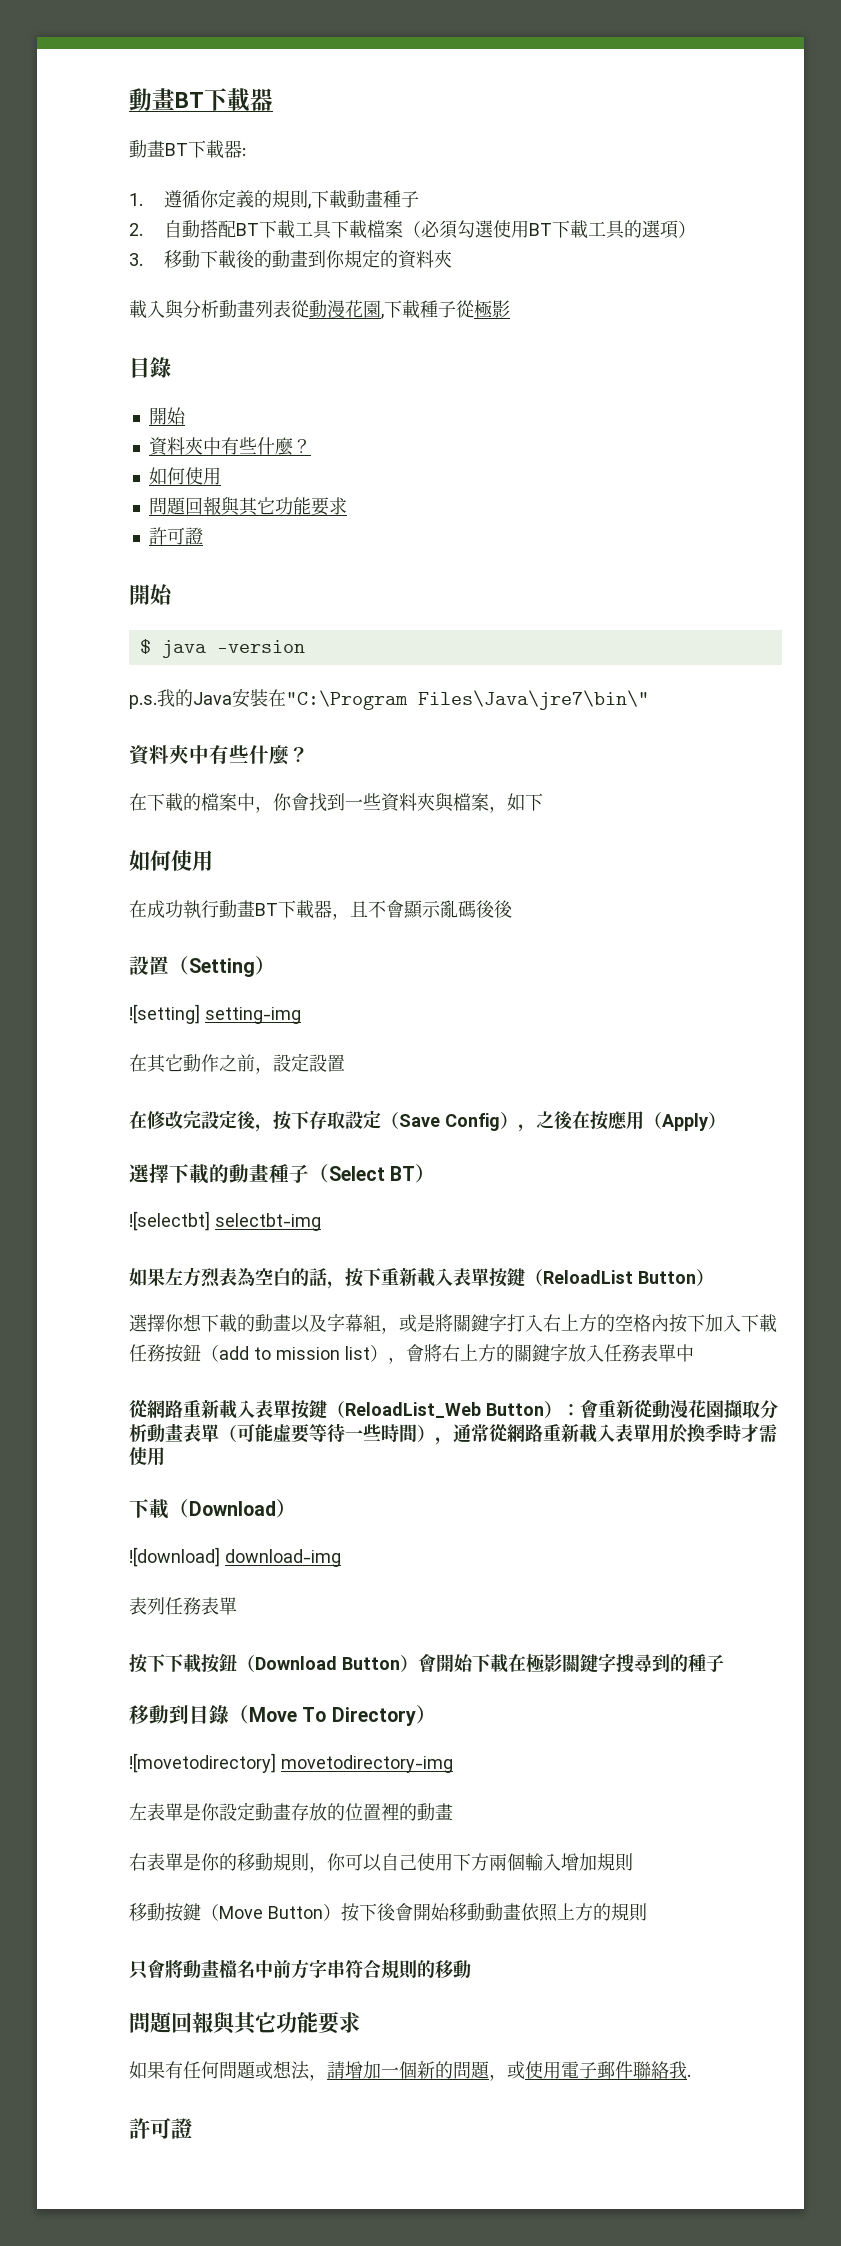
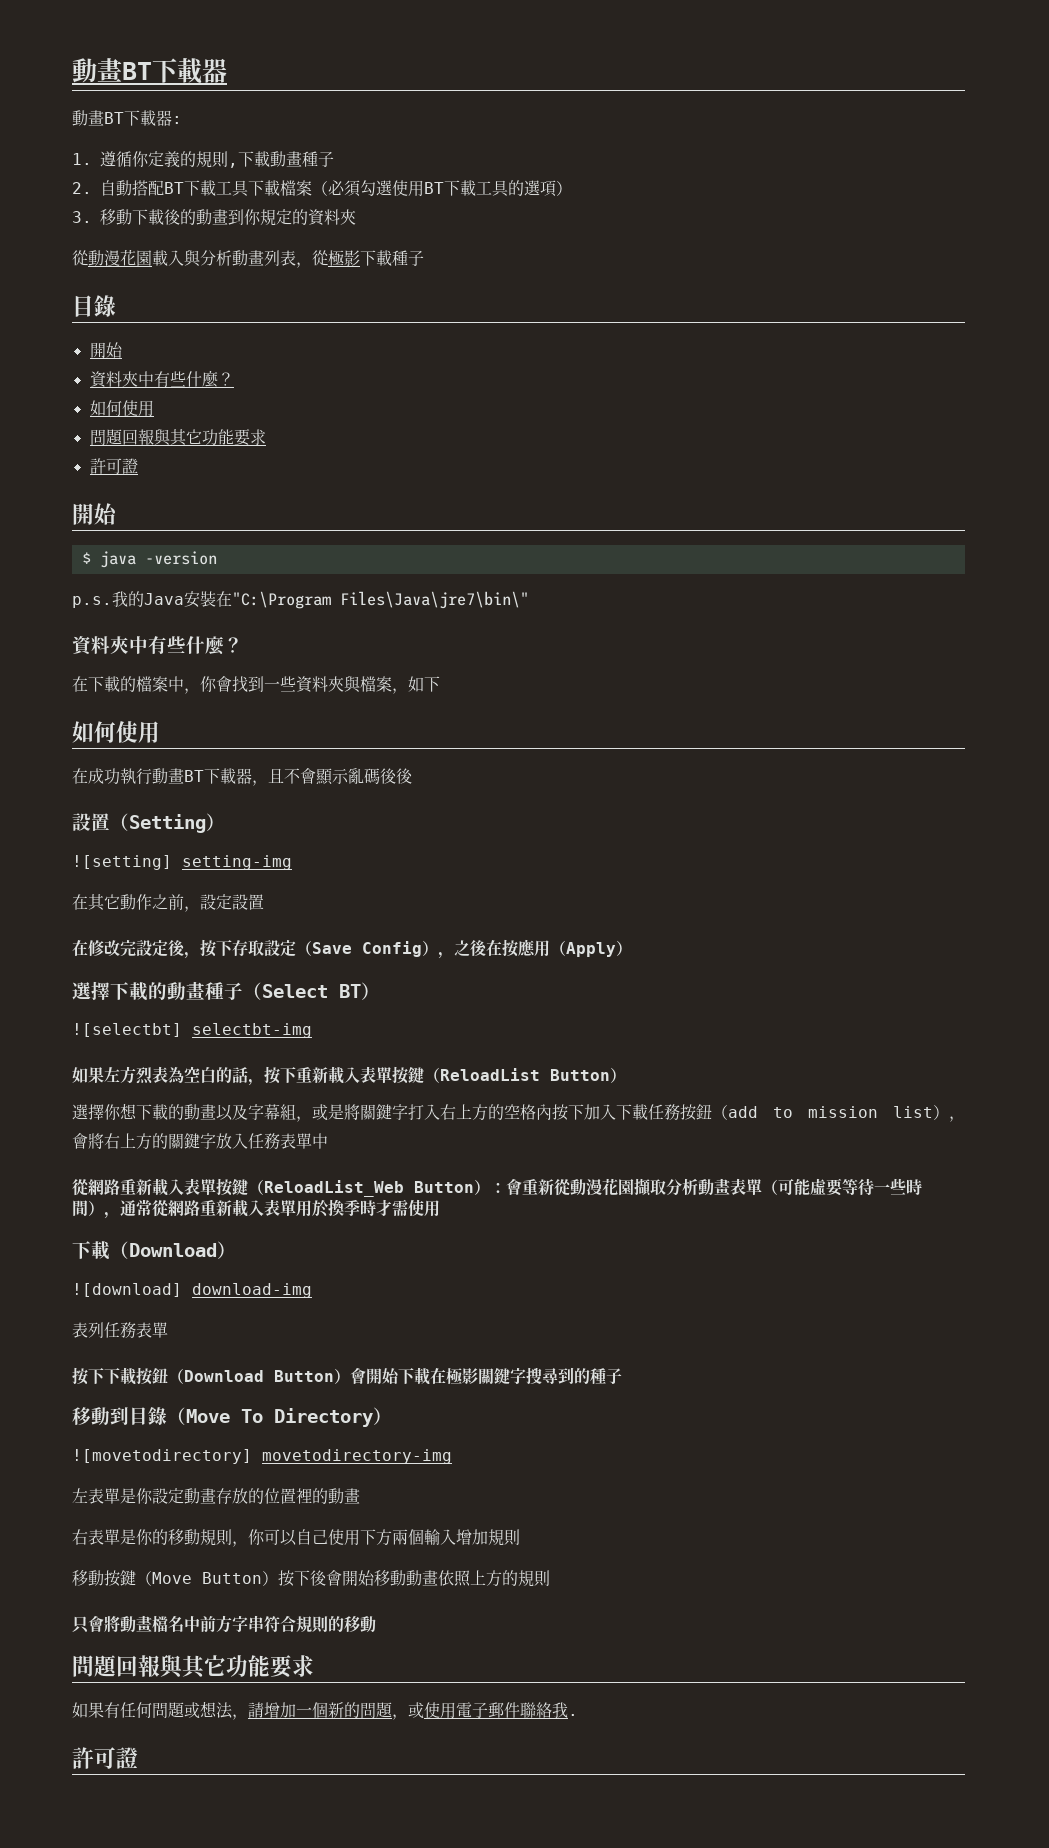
- 載入與分析動畫列表從動漫花園,下載種子從極影
+ 從動漫花園載入與分析動畫列表，從極影下載種子

